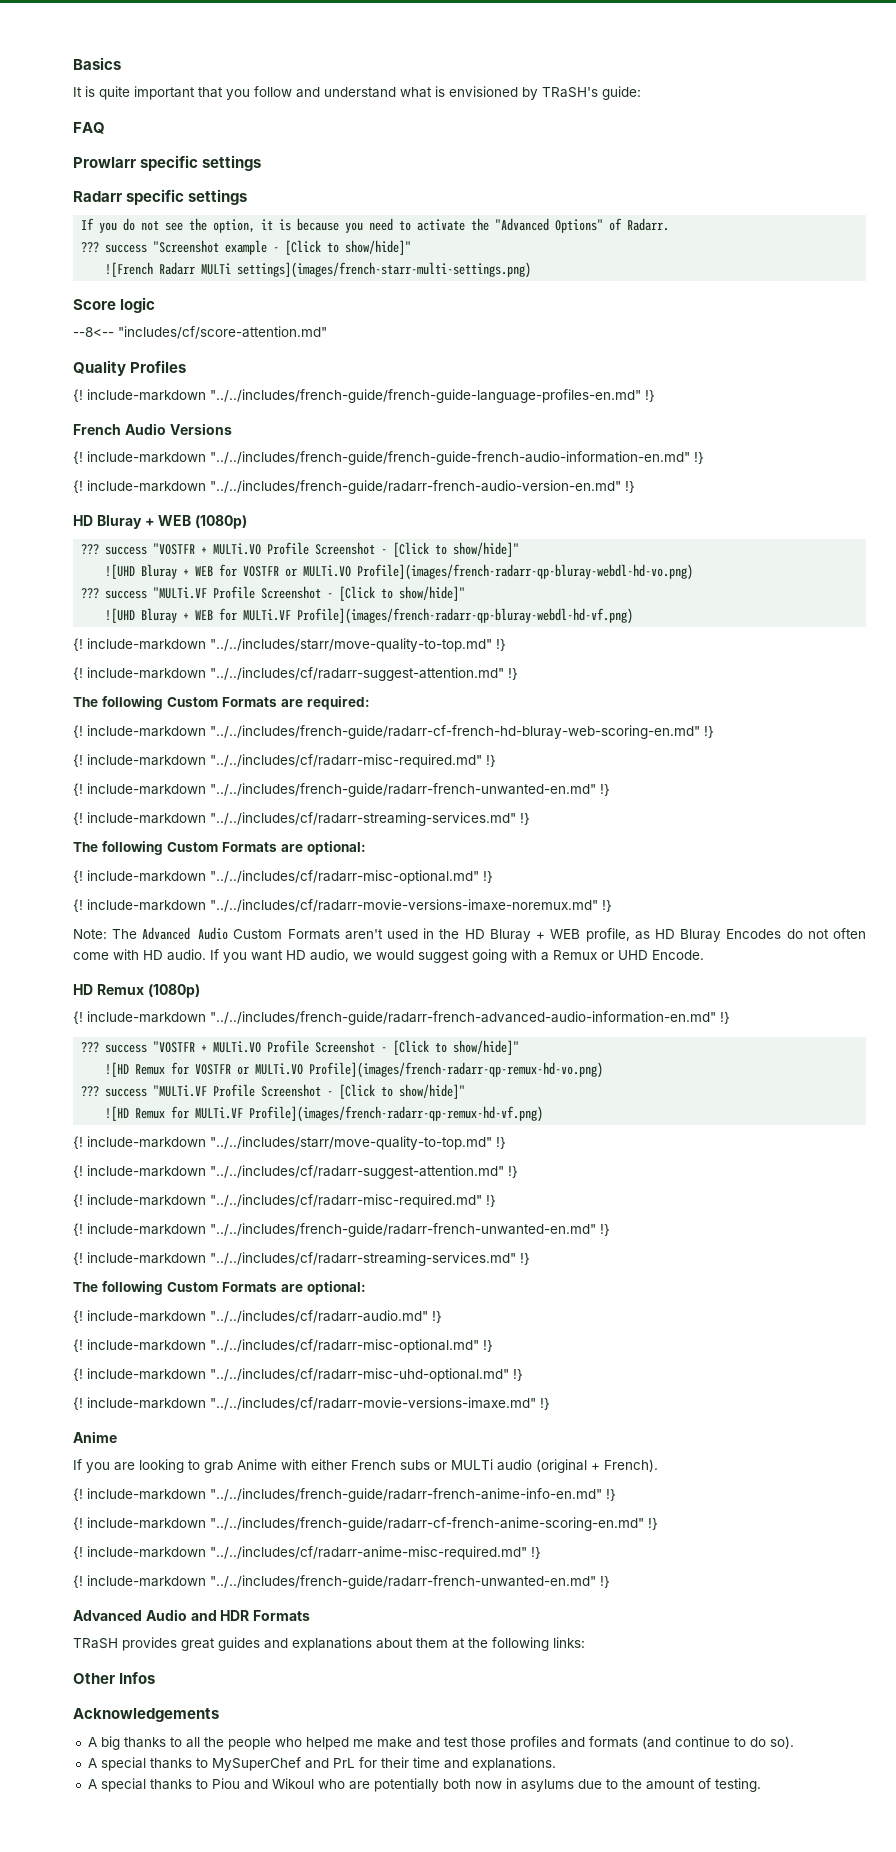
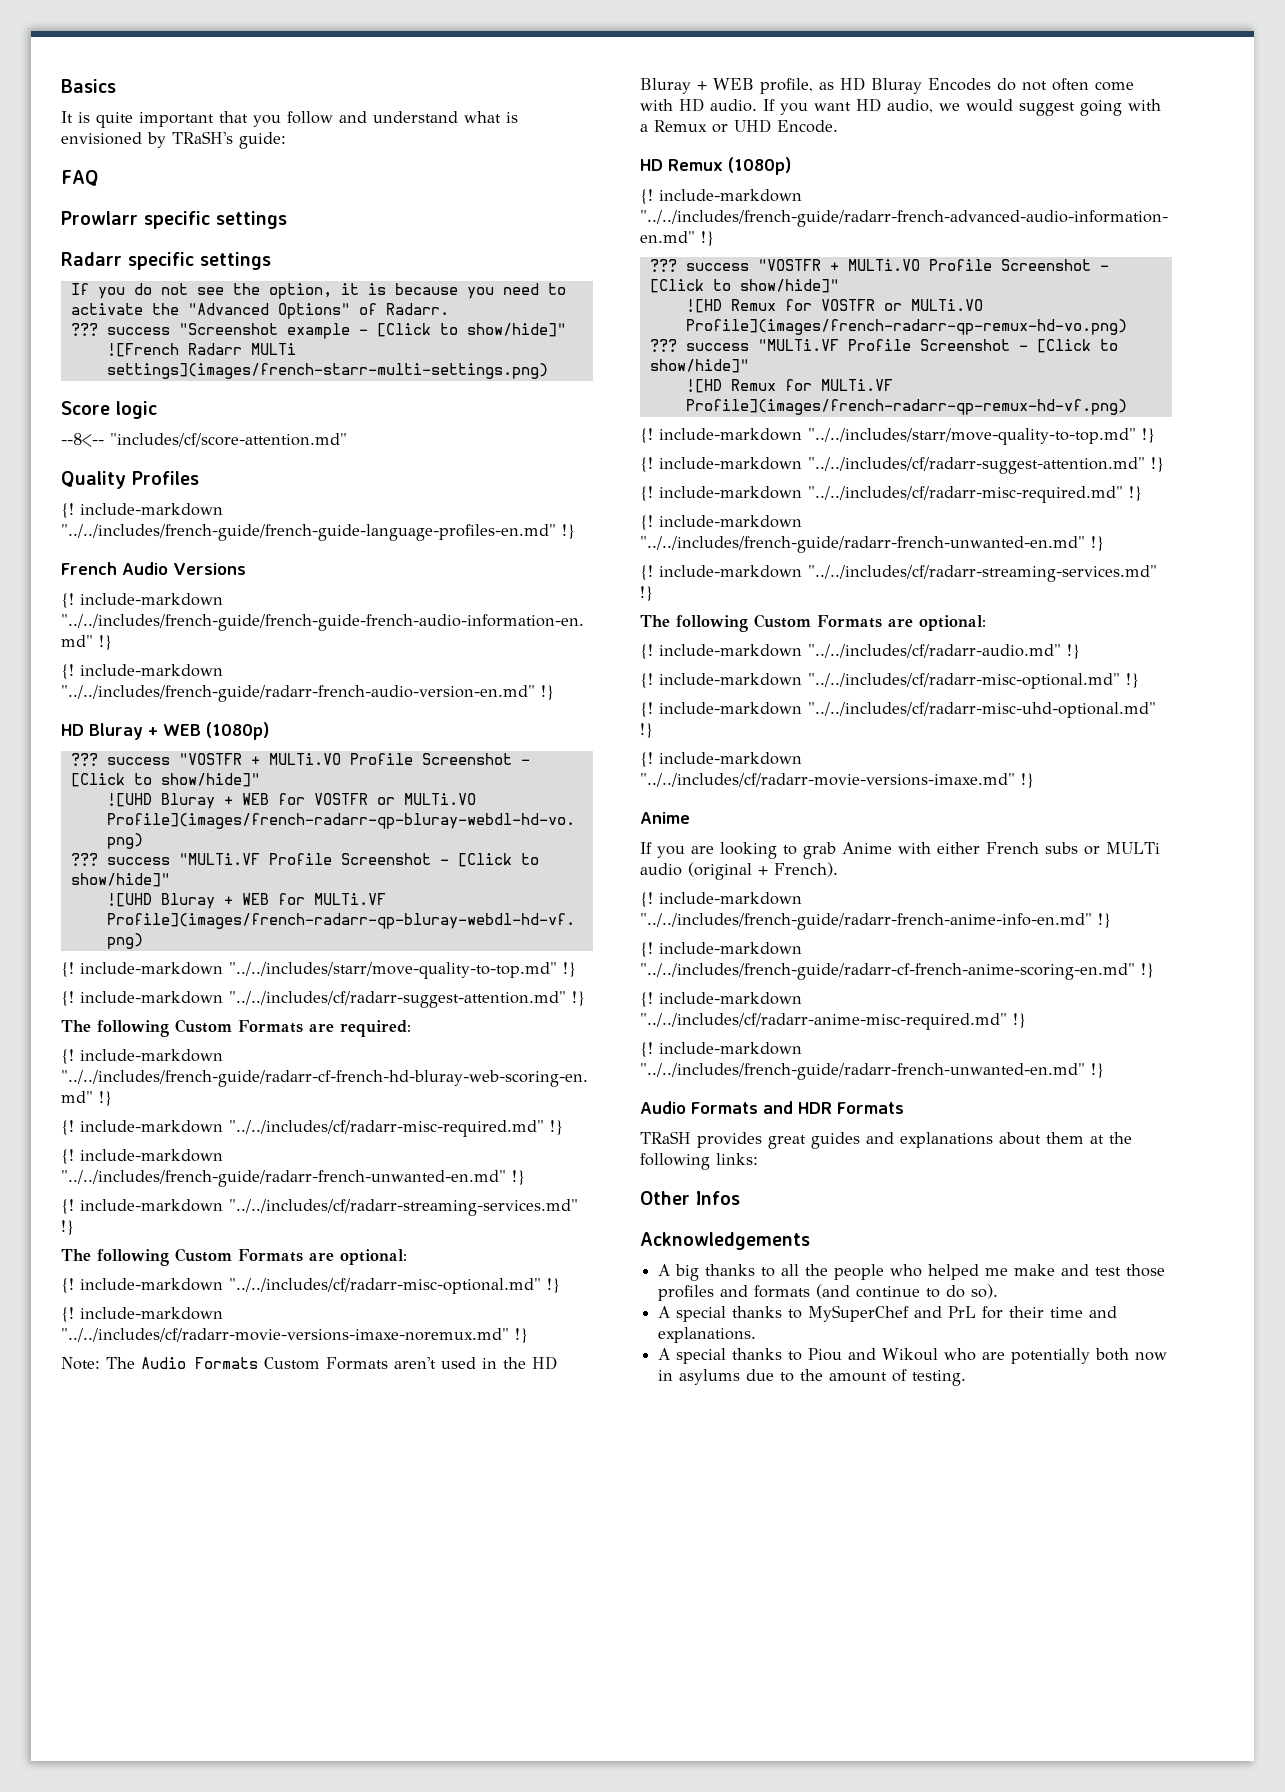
- Note: The Advanced Audio Custom Formats aren't used in the HD Bluray + WEB profile, as HD Bluray Encodes do not often come with HD audio.
+ Note: The Audio Formats Custom Formats aren't used in the HD Bluray + WEB profile, as HD Bluray Encodes do not often come with HD audio.
- Advanced Audio and HDR Formats
+ Audio Formats and HDR Formats

